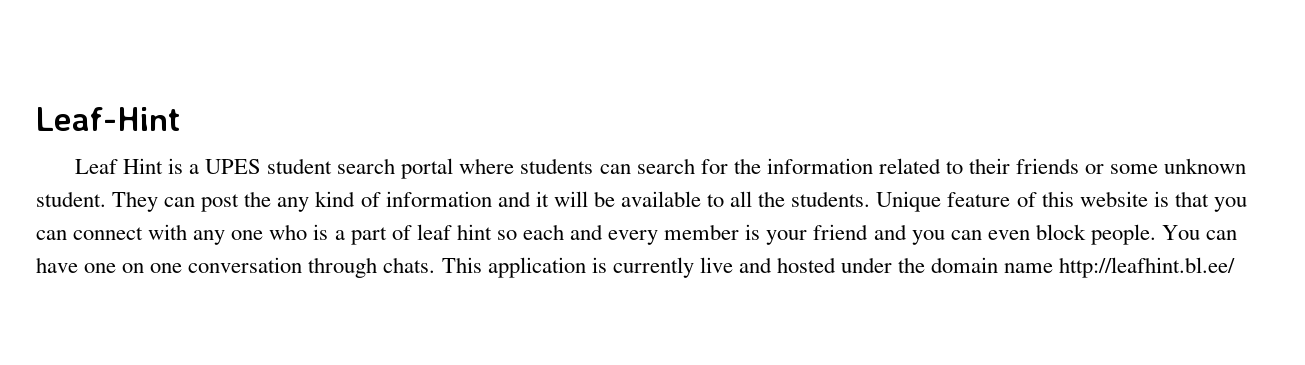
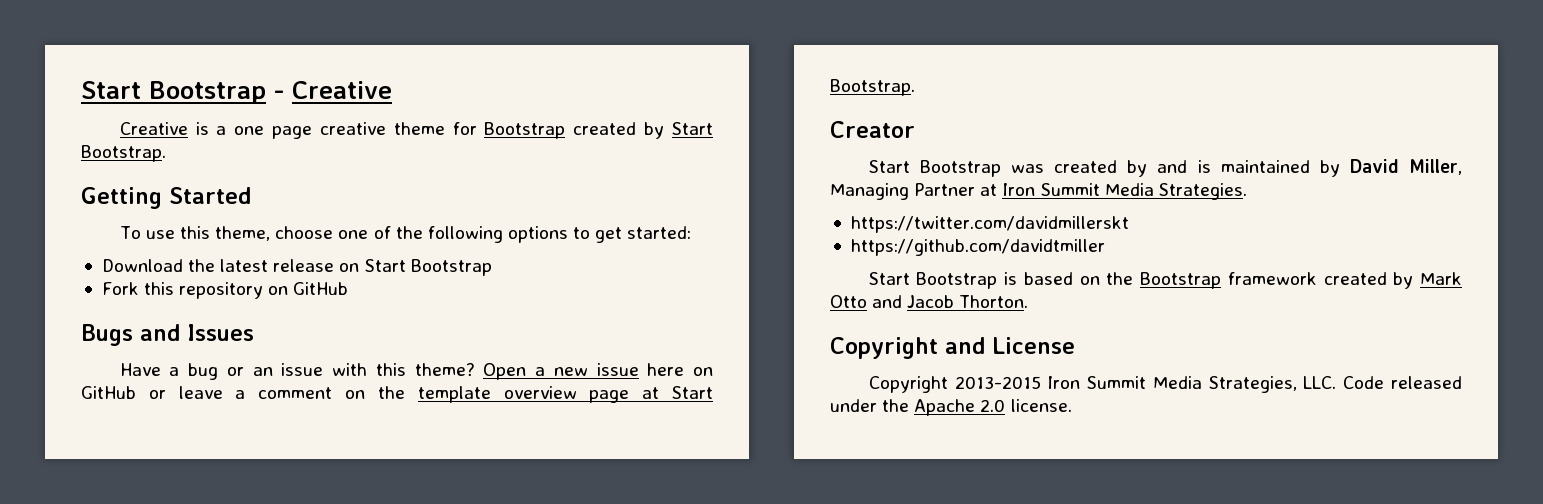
- Leaf-Hint
- Leaf Hint is a UPES student search portal where students can search for the information related to their friends or some unknown student. They can post the any kind of information and it will be available to all the students. Unique feature of this website is that you can connect with any one who is a part of leaf hint so each and every member is your friend and you can even block people. You can have one on one conversation through chats. This application is currently live and hosted under the domain name http://leafhint.bl.ee/
+ Start Bootstrap - Creative
+ Creative is a one page creative theme for Bootstrap created by Start Bootstrap.
+ Getting Started
+ To use this theme, choose one of the following options to get started:
+ Download the latest release on Start Bootstrap
+ Fork this repository on GitHub
+ Bugs and Issues
+ Have a bug or an issue with this theme? Open a new issue here on GitHub or leave a comment on the template overview page at Start Bootstrap.
+ Creator
+ Start Bootstrap was created by and is maintained by David Miller, Managing Partner at Iron Summit Media Strategies.
+ https://twitter.com/davidmillerskt
+ https://github.com/davidtmiller
+ Start Bootstrap is based on the Bootstrap framework created by Mark Otto and Jacob Thorton.
+ Copyright and License
+ Copyright 2013-2015 Iron Summit Media Strategies, LLC. Code released under the Apache 2.0 license.

